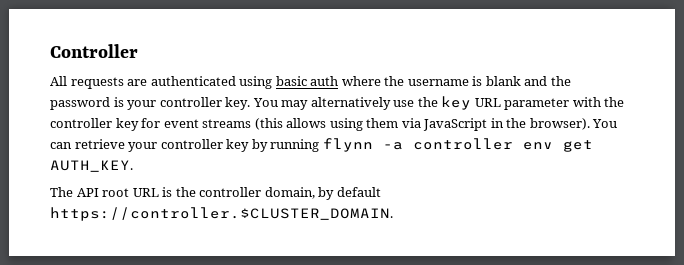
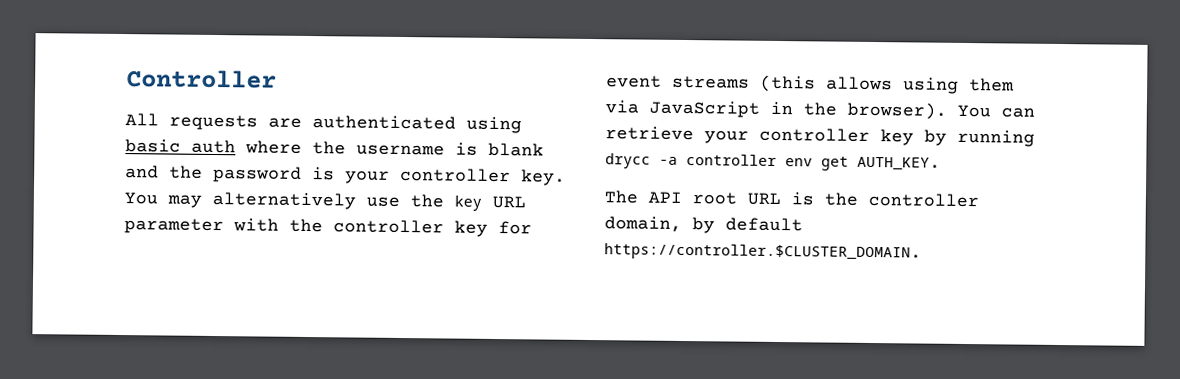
- You can retrieve your controller key by running flynn -a controller env get AUTH_KEY.
+ You can retrieve your controller key by running drycc -a controller env get AUTH_KEY.

